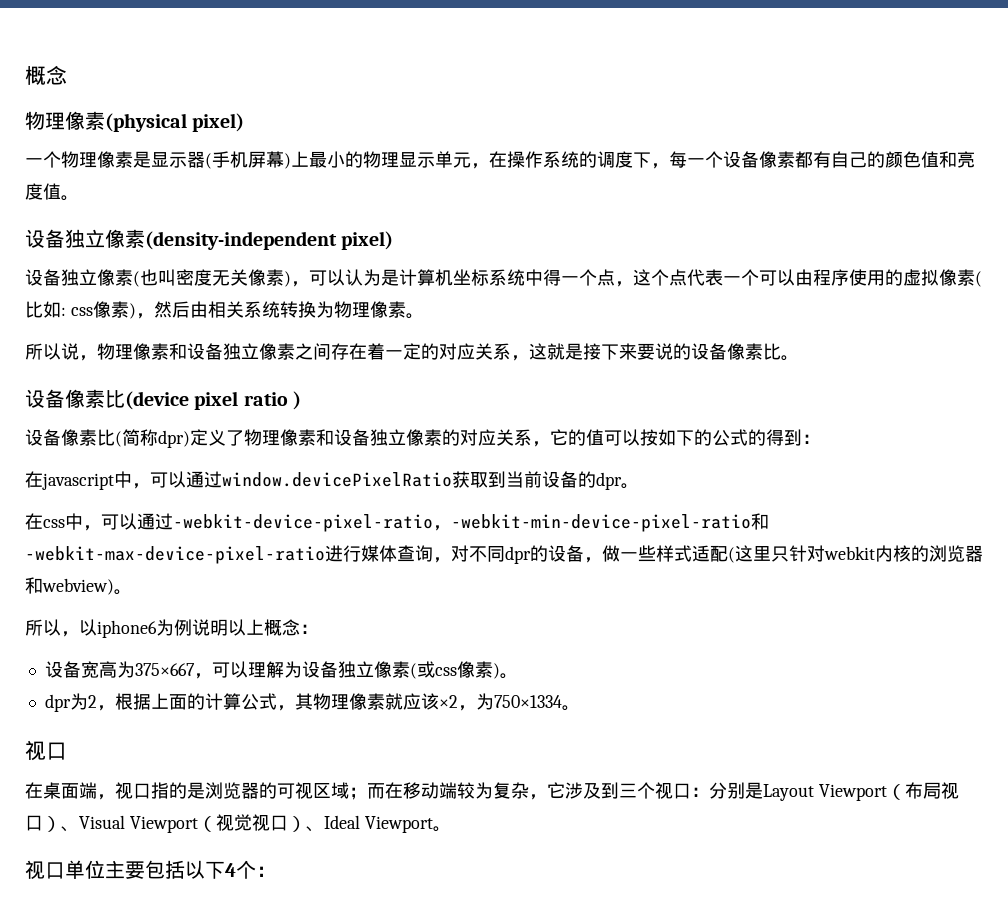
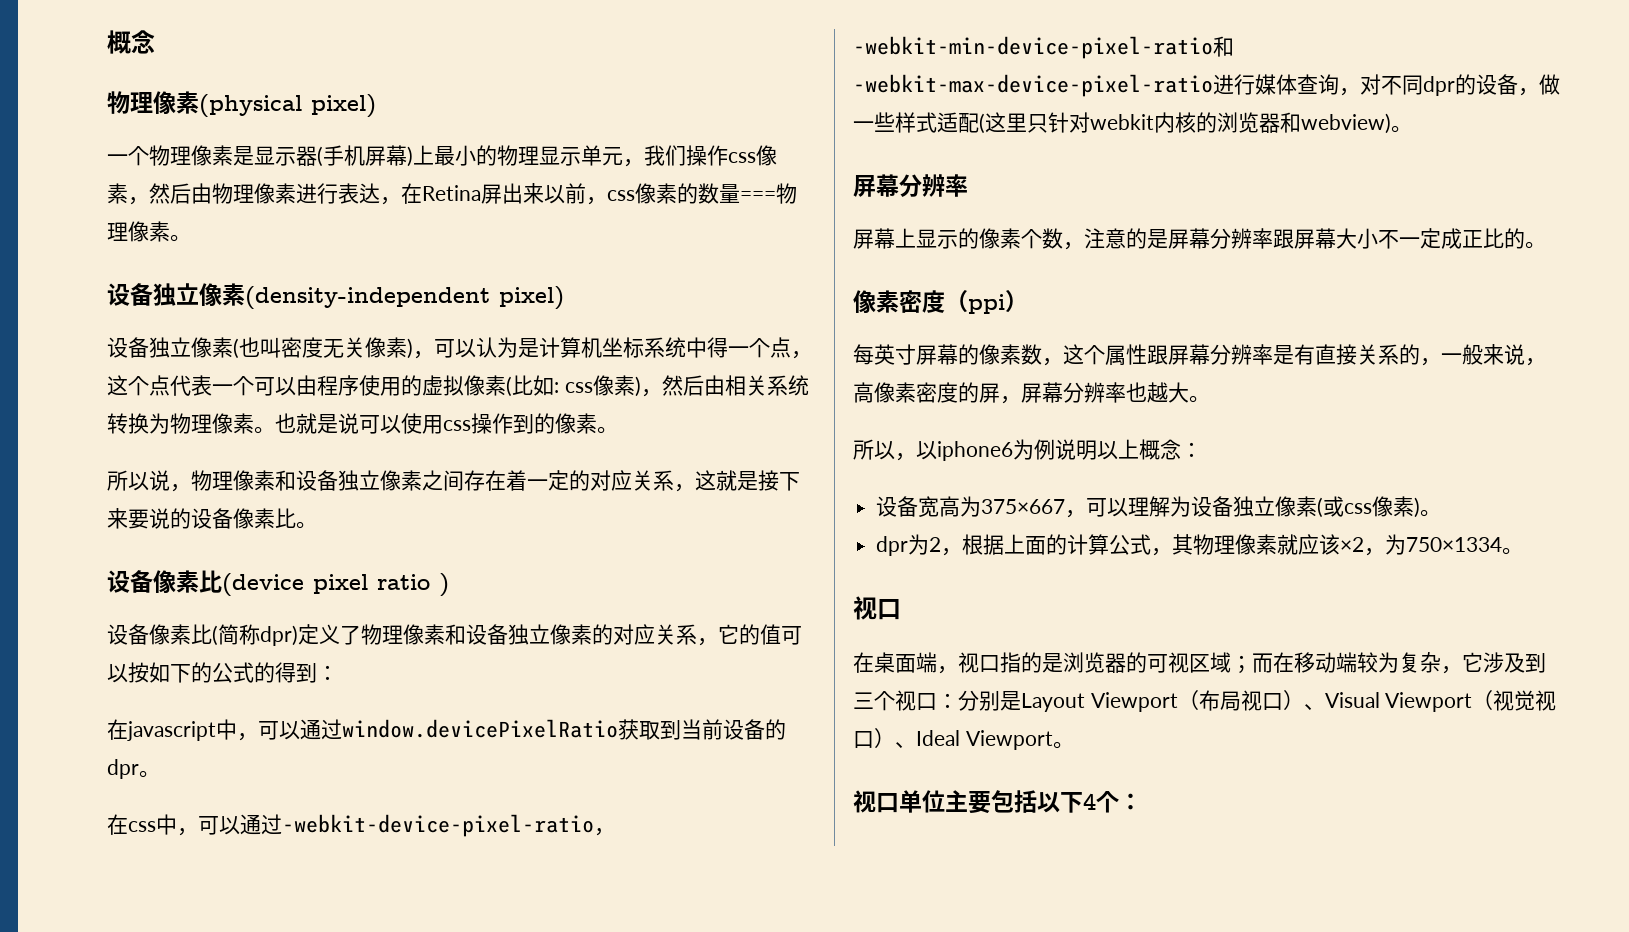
- 一个物理像素是显示器(手机屏幕)上最小的物理显示单元，在操作系统的调度下，每一个设备像素都有自己的颜色值和亮度值。
+ 一个物理像素是显示器(手机屏幕)上最小的物理显示单元，我们操作css像素，然后由物理像素进行表达，在Retina屏出来以前，css像素的数量===物理像素。
+ 也就是说可以使用css操作到的像素。
  在css中，可以通过-webkit-device-pixel-ratio，-webkit-min-device-pixel-ratio和-webkit-max-device-pixel-ratio进行媒体查询，对不同dpr的设备，做一些样式适配(这里只针对webkit内核的浏览器和webview)。
+ 屏幕分辨率
+ 屏幕上显示的像素个数，注意的是屏幕分辨率跟屏幕大小不一定成正比的。
+ 像素密度（ppi）
+ 每英寸屏幕的像素数，这个属性跟屏幕分辨率是有直接关系的，一般来说，高像素密度的屏，屏幕分辨率也越大。

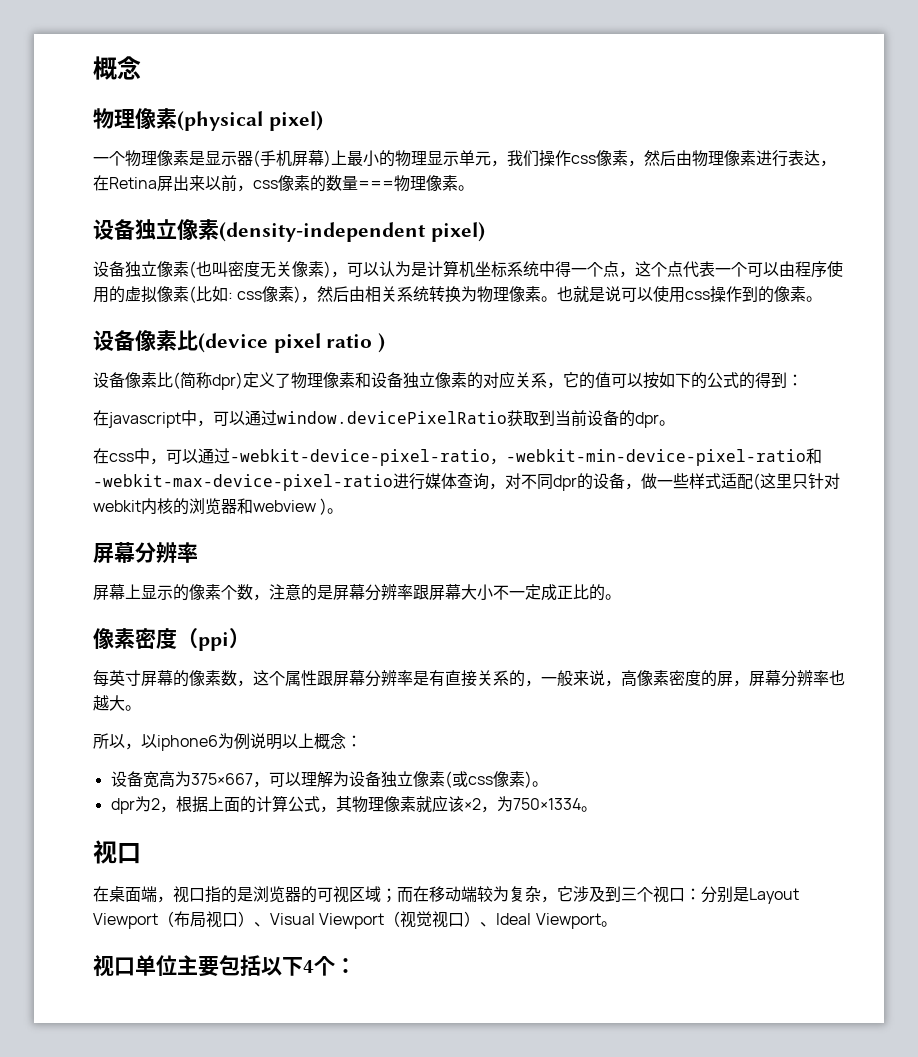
- 所以说，物理像素和设备独立像素之间存在着一定的对应关系，这就是接下来要说的设备像素比。
- 在css中，可以通过-webkit-device-pixel-ratio，-webkit-min-device-pixel-ratio和-webkit-max-device-pixel-ratio进行媒体查询，对不同dpr的设备，做一些样式适配(这里只针对webkit内核的浏览器和webview)。
+ 在css中，可以通过-webkit-device-pixel-ratio，-webkit-min-device-pixel-ratio和-webkit-max-device-pixel-ratio进行媒体查询，对不同dpr的设备，做一些样式适配(这里只针对webkit内核的浏览器和webview )。

